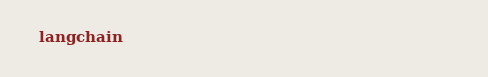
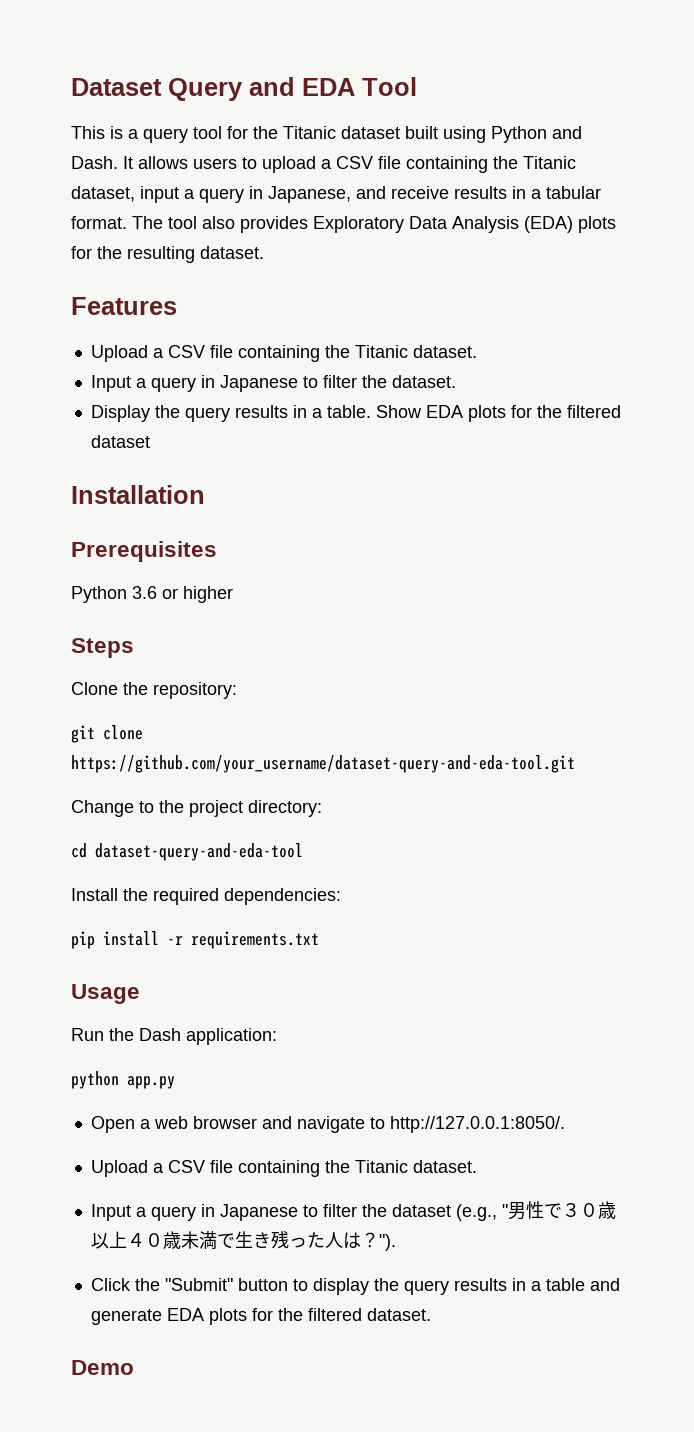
- langchain
+ Dataset Query and EDA Tool
+ This is a query tool for the Titanic dataset built using Python and Dash. It allows users to upload a CSV file containing the Titanic dataset, input a query in Japanese, and receive results in a tabular format. The tool also provides Exploratory Data Analysis (EDA) plots for the resulting dataset.
+ Features
+ Upload a CSV file containing the Titanic dataset.
+ Input a query in Japanese to filter the dataset.
+ Display the query results in a table. Show EDA plots for the filtered dataset
+ Installation
+ Prerequisites
+ Python 3.6 or higher
+ Steps
+ Clone the repository:
+ git clone https://github.com/your_username/dataset-query-and-eda-tool.git
+ Change to the project directory:
+ cd dataset-query-and-eda-tool
+ Install the required dependencies:
+ pip install -r requirements.txt
+ Usage
+ Run the Dash application:
+ python app.py
+ Open a web browser and navigate to http://127.0.0.1:8050/.
+ Upload a CSV file containing the Titanic dataset.
+ Input a query in Japanese to filter the dataset (e.g., "男性で３０歳以上４０歳未満で生き残った人は？").
+ Click the "Submit" button to display the query results in a table and generate EDA plots for the filtered dataset.
+ Demo

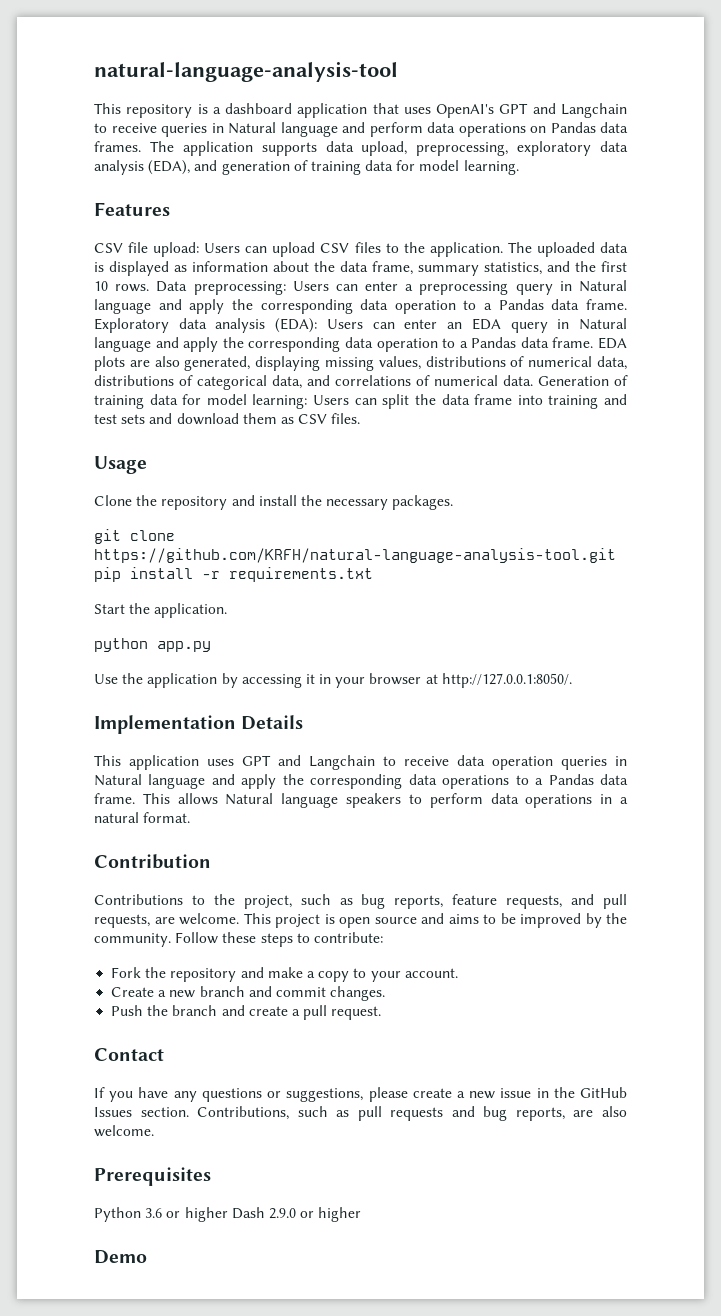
- Dataset Query and EDA Tool
- This is a query tool for the Titanic dataset built using Python and Dash. It allows users to upload a CSV file containing the Titanic dataset, input a query in Japanese, and receive results in a tabular format. The tool also provides Exploratory Data Analysis (EDA) plots for the resulting dataset.
+ natural-language-analysis-tool
+ This repository is a dashboard application that uses OpenAI's GPT and Langchain to receive queries in Natural language and perform data operations on Pandas data frames. The application supports data upload, preprocessing, exploratory data analysis (EDA), and generation of training data for model learning.
  Features
- Upload a CSV file containing the Titanic dataset.
- Input a query in Japanese to filter the dataset.
- Display the query results in a table. Show EDA plots for the filtered dataset
- Installation
+ CSV file upload: Users can upload CSV files to the application. The uploaded data is displayed as information about the data frame, summary statistics, and the first 10 rows. Data preprocessing: Users can enter a preprocessing query in Natural language and apply the corresponding data operation to a Pandas data frame. Exploratory data analysis (EDA): Users can enter an EDA query in Natural language and apply the corresponding data operation to a Pandas data frame. EDA plots are also generated, displaying missing values, distributions of numerical data, distributions of categorical data, and correlations of numerical data. Generation of training data for model learning: Users can split the data frame into training and test sets and download them as CSV files.
+ Usage
+ Clone the repository and install the necessary packages.
+ git clone https://github.com/KRFH/natural-language-analysis-tool.git pip install -r requirements.txt
+ Start the application.
+ python app.py
+ Use the application by accessing it in your browser at http://127.0.0.1:8050/.
+ Implementation Details
+ This application uses GPT and Langchain to receive data operation queries in Natural language and apply the corresponding data operations to a Pandas data frame. This allows Natural language speakers to perform data operations in a natural format.
+ Contribution
+ Contributions to the project, such as bug reports, feature requests, and pull requests, are welcome. This project is open source and aims to be improved by the community. Follow these steps to contribute:
+ Fork the repository and make a copy to your account.
+ Create a new branch and commit changes.
+ Push the branch and create a pull request.
+ Contact
+ If you have any questions or suggestions, please create a new issue in the GitHub Issues section. Contributions, such as pull requests and bug reports, are also welcome.
- Python 3.6 or higher
- Steps
- Clone the repository:
- git clone https://github.com/your_username/dataset-query-and-eda-tool.git
- Change to the project directory:
- cd dataset-query-and-eda-tool
- Install the required dependencies:
- pip install -r requirements.txt
- Usage
- Run the Dash application:
- python app.py
- Open a web browser and navigate to http://127.0.0.1:8050/.
- Upload a CSV file containing the Titanic dataset.
- Input a query in Japanese to filter the dataset (e.g., "男性で３０歳以上４０歳未満で生き残った人は？").
- Click the "Submit" button to display the query results in a table and generate EDA plots for the filtered dataset.
+ Python 3.6 or higher Dash 2.9.0 or higher

